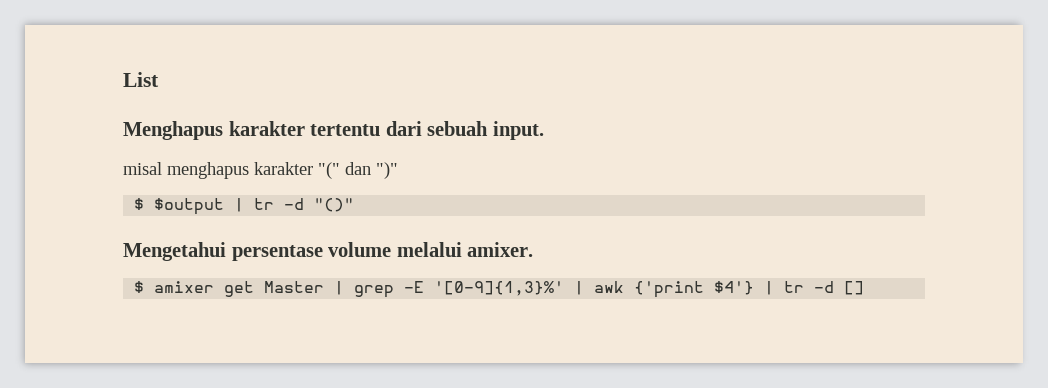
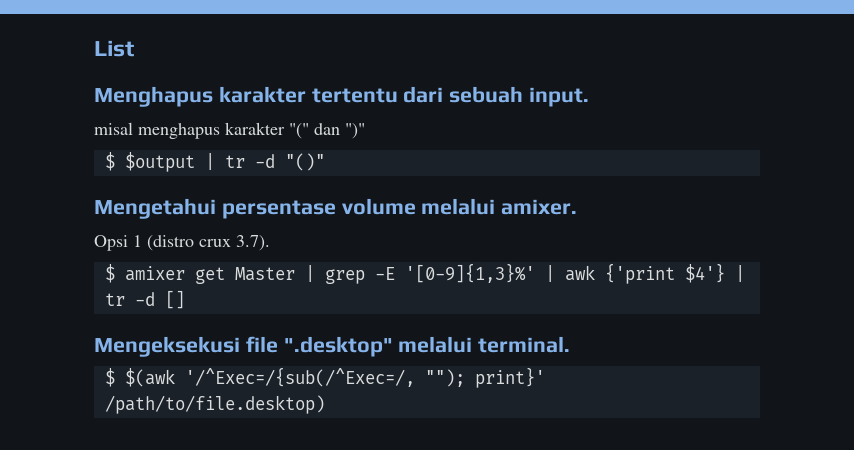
+ Opsi 1 (distro crux 3.7).
+ Mengeksekusi file ".desktop" melalui terminal.
+ $ $(awk '/^Exec=/{sub(/^Exec=/, ""); print}' /path/to/file.desktop)

